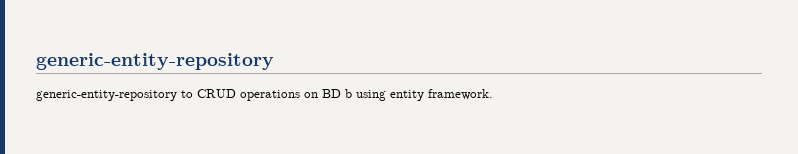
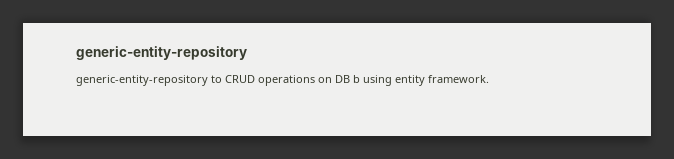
- generic-entity-repository to CRUD operations on BD b using entity framework.
+ generic-entity-repository to CRUD operations on DB b using entity framework.

